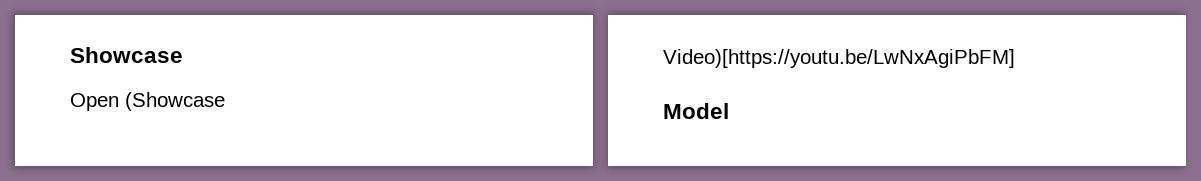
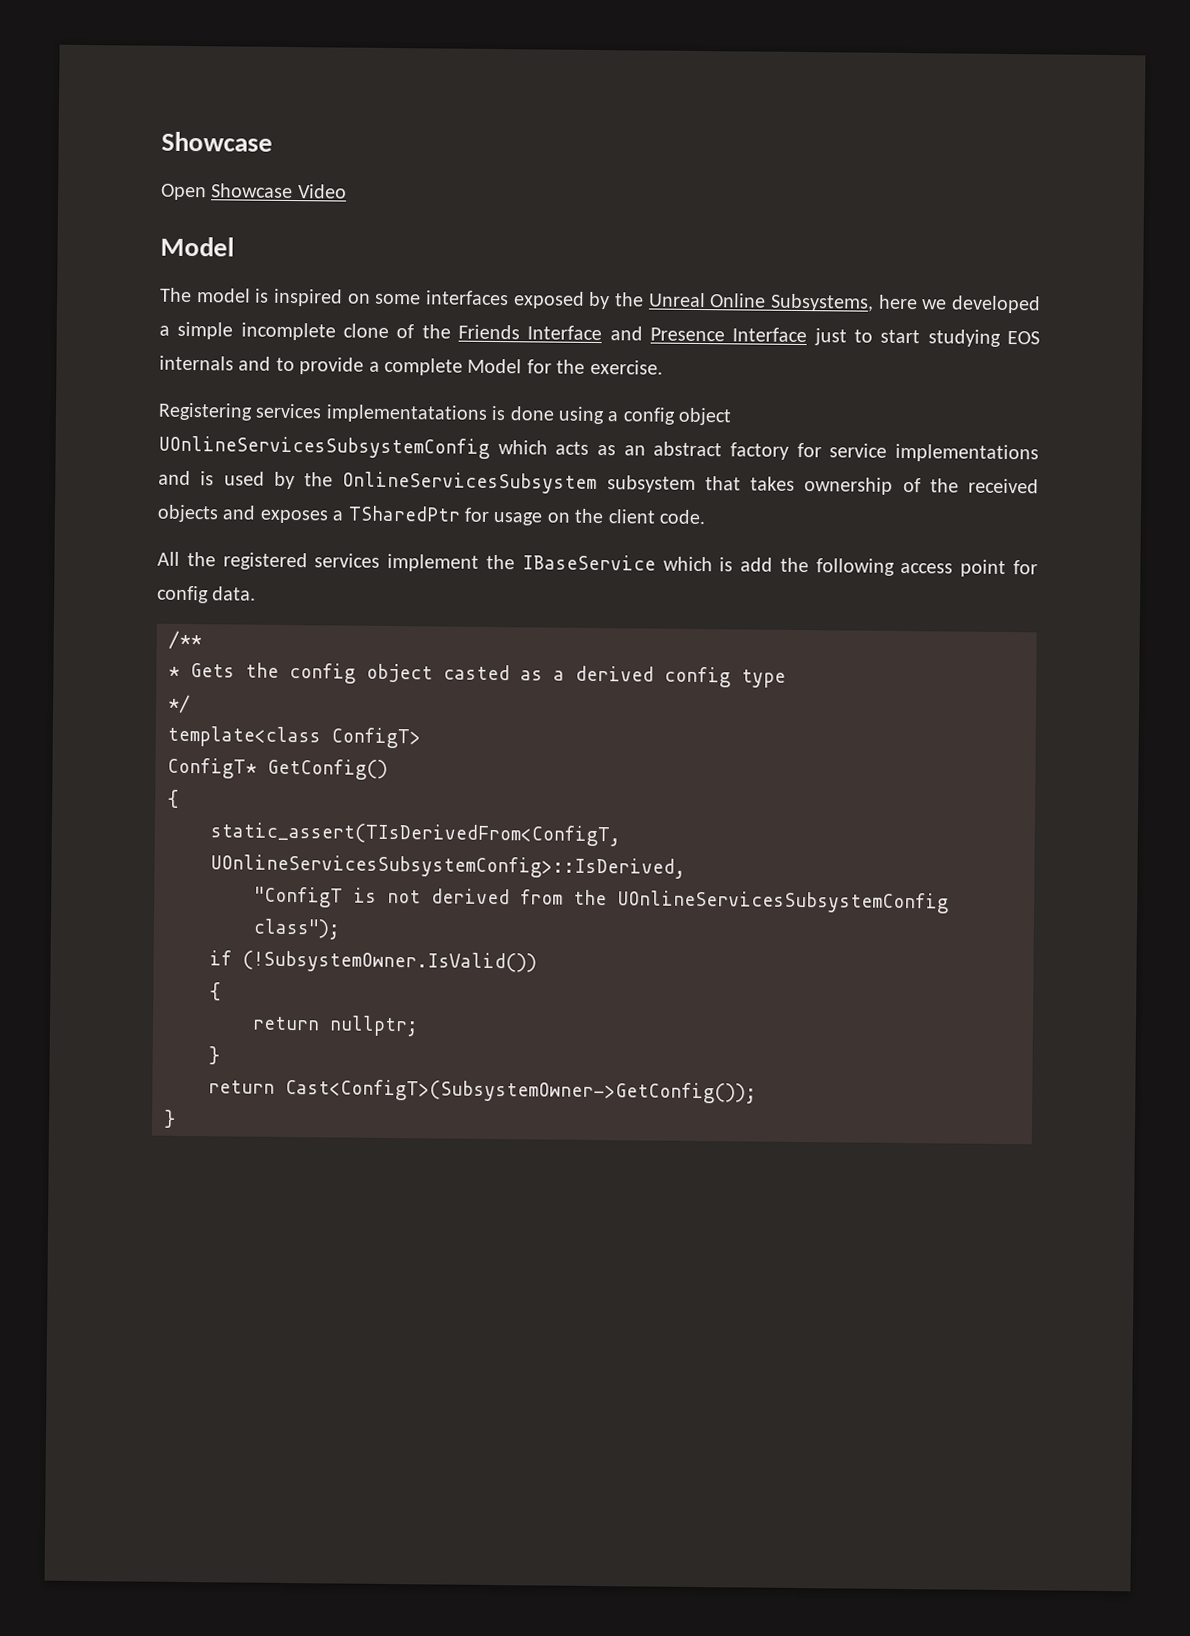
- Open (Showcase Video)[https://youtu.be/LwNxAgiPbFM]
+ Open Showcase Video
  Model
+ The model is inspired on some interfaces exposed by the Unreal Online Subsystems, here we developed a simple incomplete clone of the Friends Interface and Presence Interface just to start studying EOS internals and to provide a complete Model for the exercise.
+ Registering services implementatations is done using a config object UOnlineServicesSubsystemConfig which acts as an abstract factory for service implementations and is used by the OnlineServicesSubsystem subsystem that takes ownership of the received objects and exposes a TSharedPtr for usage on the client code.
+ All the registered services implement the IBaseService which is add the following access point for config data.
+ /**
+ * Gets the config object casted as a derived config type
+ */
+ template<class ConfigT>
+ ConfigT* GetConfig()
+ {
+ static_assert(TIsDerivedFrom<ConfigT, UOnlineServicesSubsystemConfig>::IsDerived,
+ "ConfigT is not derived from the UOnlineServicesSubsystemConfig class");
+ if (!SubsystemOwner.IsValid())
+ {
+ return nullptr;
+ }
+ return Cast<ConfigT>(SubsystemOwner->GetConfig());
+ }

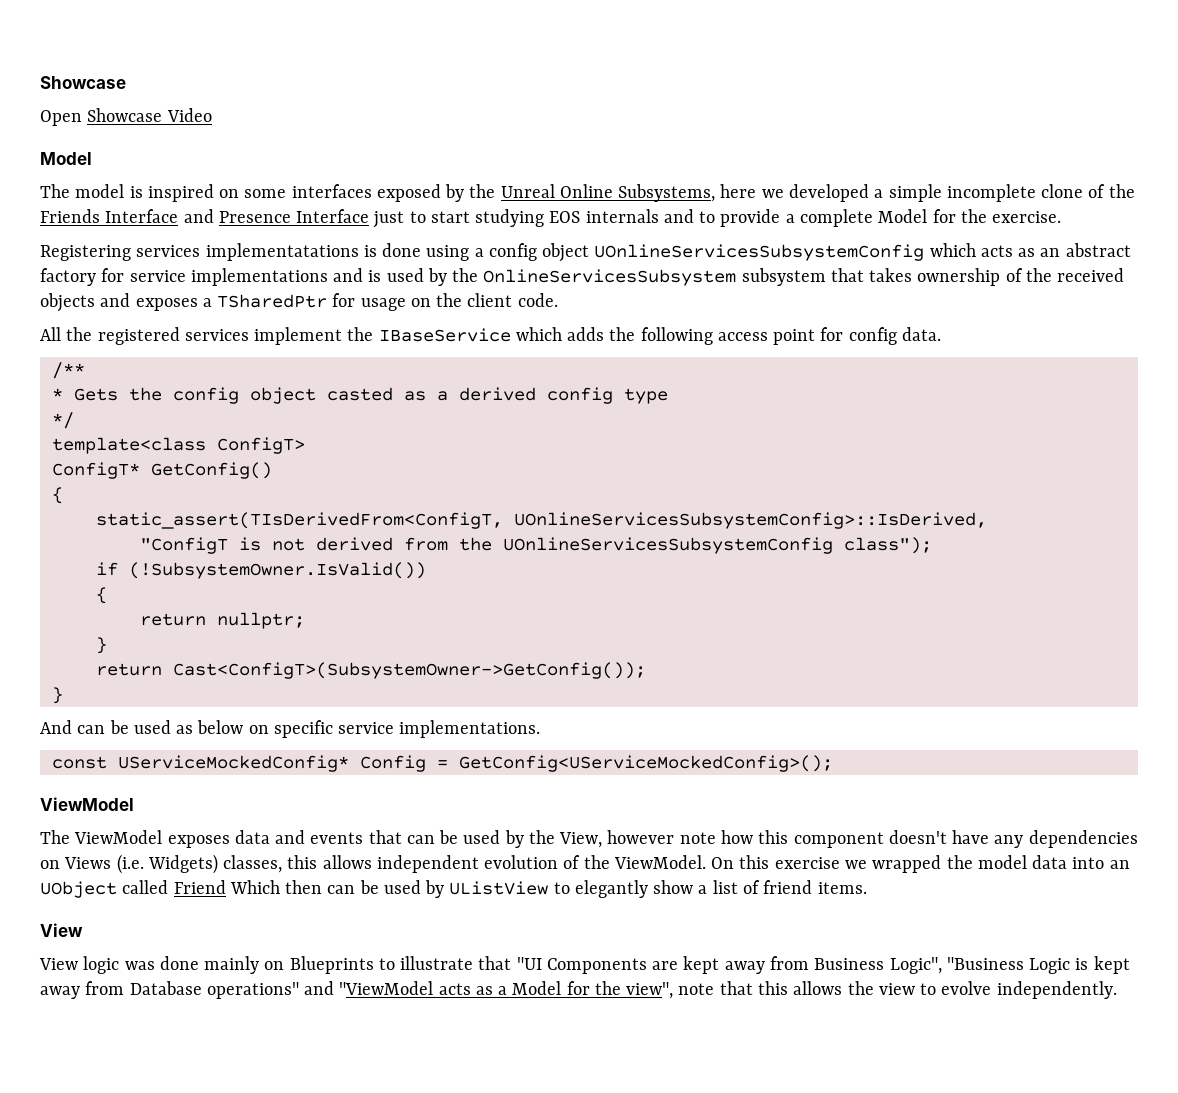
- All the registered services implement the IBaseService which is add the following access point for config data.
+ All the registered services implement the IBaseService which adds the following access point for config data.
+ And can be used as below on specific service implementations.
+ const UServiceMockedConfig* Config = GetConfig<UServiceMockedConfig>();
+ ViewModel
+ The ViewModel exposes data and events that can be used by the View, however note how this component doesn't have any dependencies on Views (i.e. Widgets) classes, this allows independent evolution of the ViewModel. On this exercise we wrapped the model data into an UObject called Friend Which then can be used by UListView to elegantly show a list of friend items.
+ View
+ View logic was done mainly on Blueprints to illustrate that "UI Components are kept away from Business Logic", "Business Logic is kept away from Database operations" and "ViewModel acts as a Model for the view", note that this allows the view to evolve independently.

